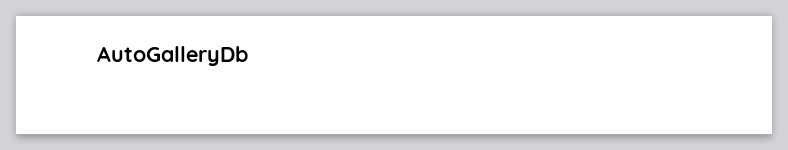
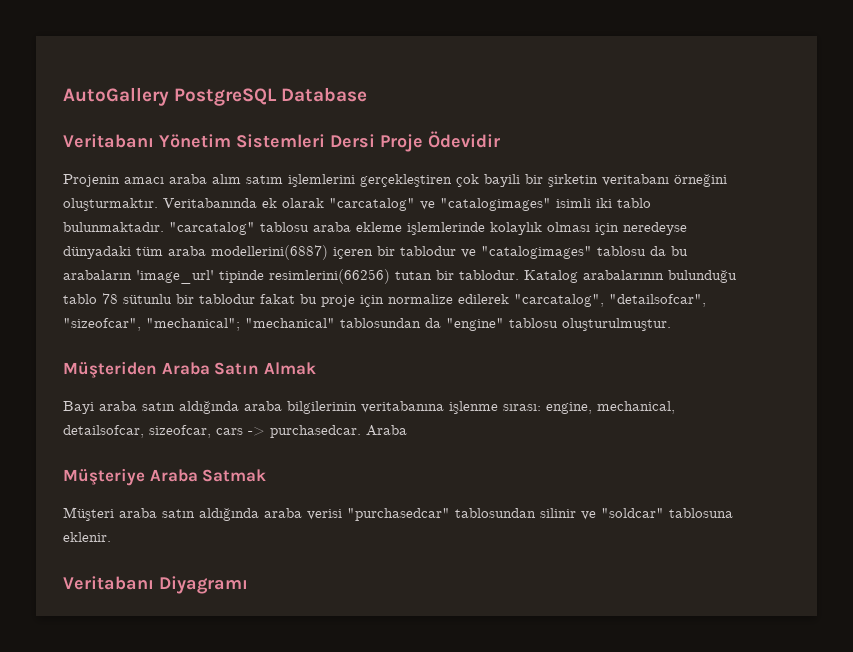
- AutoGalleryDb
+ AutoGallery PostgreSQL Database
+ Veritabanı Yönetim Sistemleri Dersi Proje Ödevidir
+ Projenin amacı araba alım satım işlemlerini gerçekleştiren çok bayili bir şirketin veritabanı örneğini oluşturmaktır. Veritabanında ek olarak "carcatalog" ve "catalogimages" isimli iki tablo bulunmaktadır. "carcatalog" tablosu araba ekleme işlemlerinde kolaylık olması için neredeyse dünyadaki tüm araba modellerini(6887) içeren bir tablodur ve "catalogimages" tablosu da bu arabaların 'image_url' tipinde resimlerini(66256) tutan bir tablodur. Katalog arabalarının bulunduğu tablo 78 sütunlu bir tablodur fakat bu proje için normalize edilerek "carcatalog", "detailsofcar", "sizeofcar", "mechanical"; "mechanical" tablosundan da "engine" tablosu oluşturulmuştur.
+ Müşteriden Araba Satın Almak
+ Bayi araba satın aldığında araba bilgilerinin veritabanına işlenme sırası: engine, mechanical, detailsofcar, sizeofcar, cars -> purchasedcar. Araba
+ Müşteriye Araba Satmak
+ Müşteri araba satın aldığında araba verisi "purchasedcar" tablosundan silinir ve "soldcar" tablosuna eklenir.
+ Veritabanı Diyagramı

